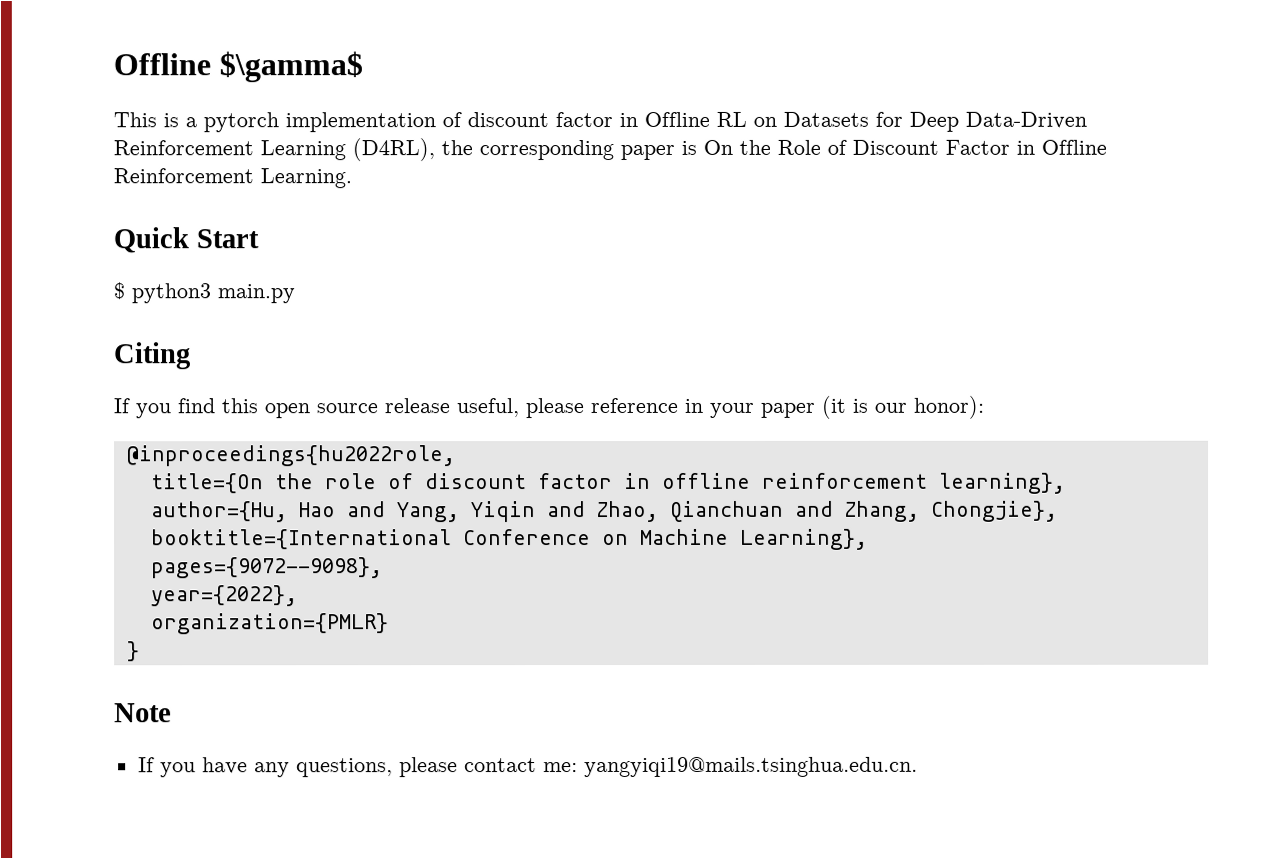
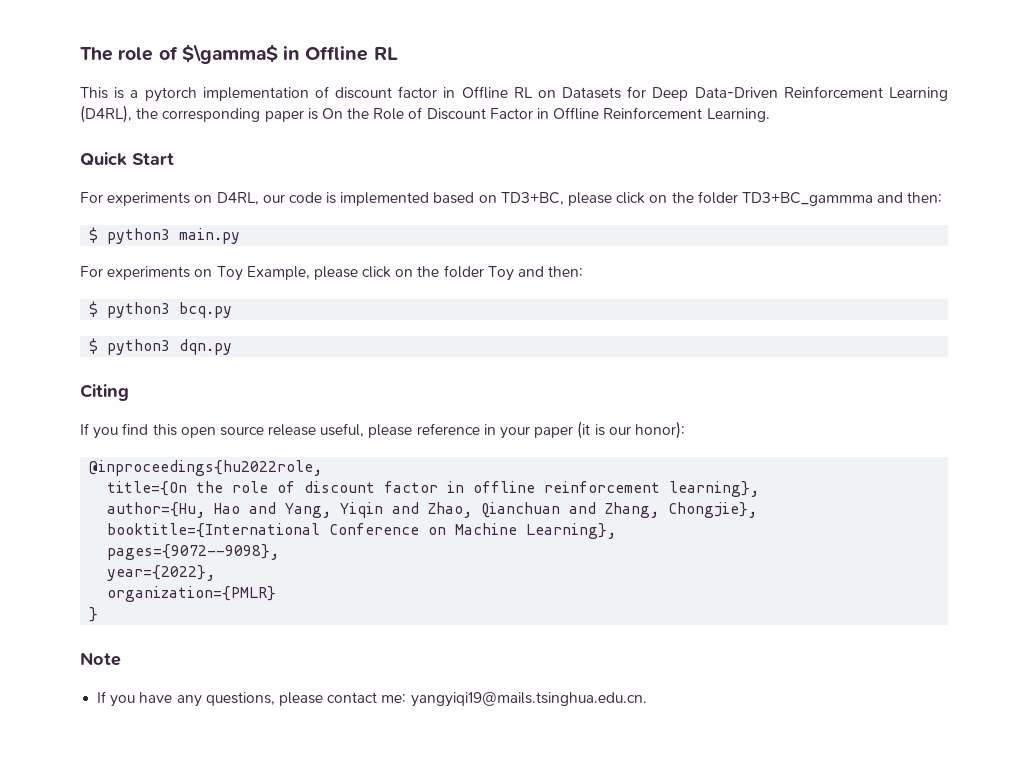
- Offline $\gamma$
+ The role of $\gamma$ in Offline RL
+ For experiments on D4RL, our code is implemented based on TD3+BC, please click on the folder TD3+BC_gammma and then:
  $ python3 main.py
+ For experiments on Toy Example, please click on the folder Toy and then:
+ $ python3 bcq.py
+ $ python3 dqn.py

